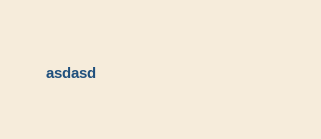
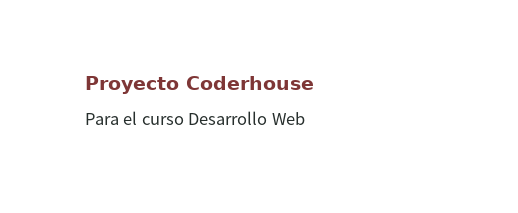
- asdasd
+ Proyecto Coderhouse
+ Para el curso Desarrollo Web

